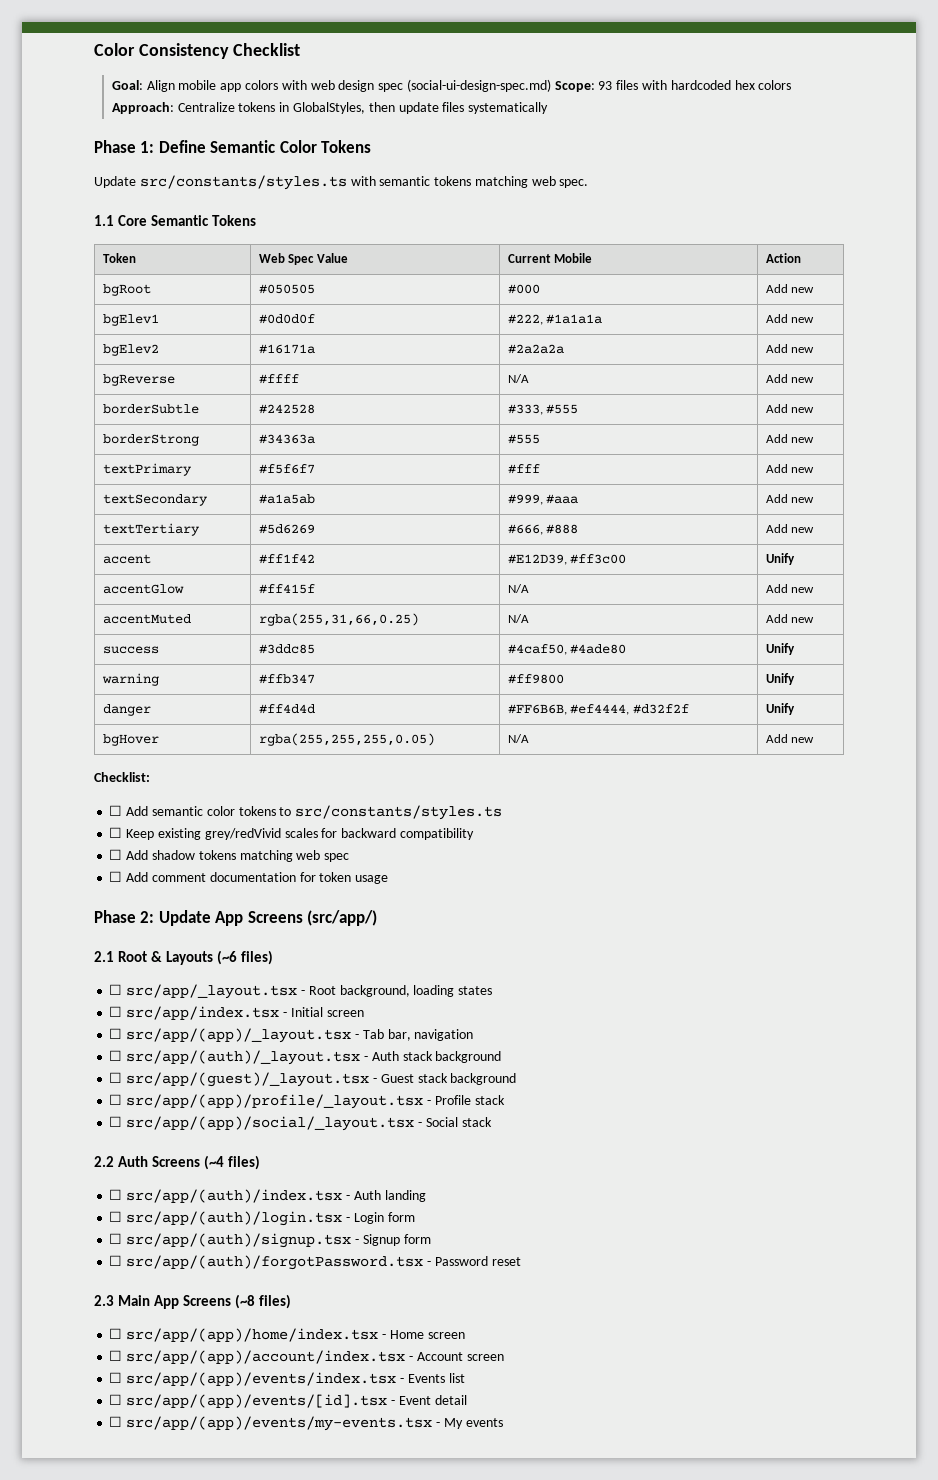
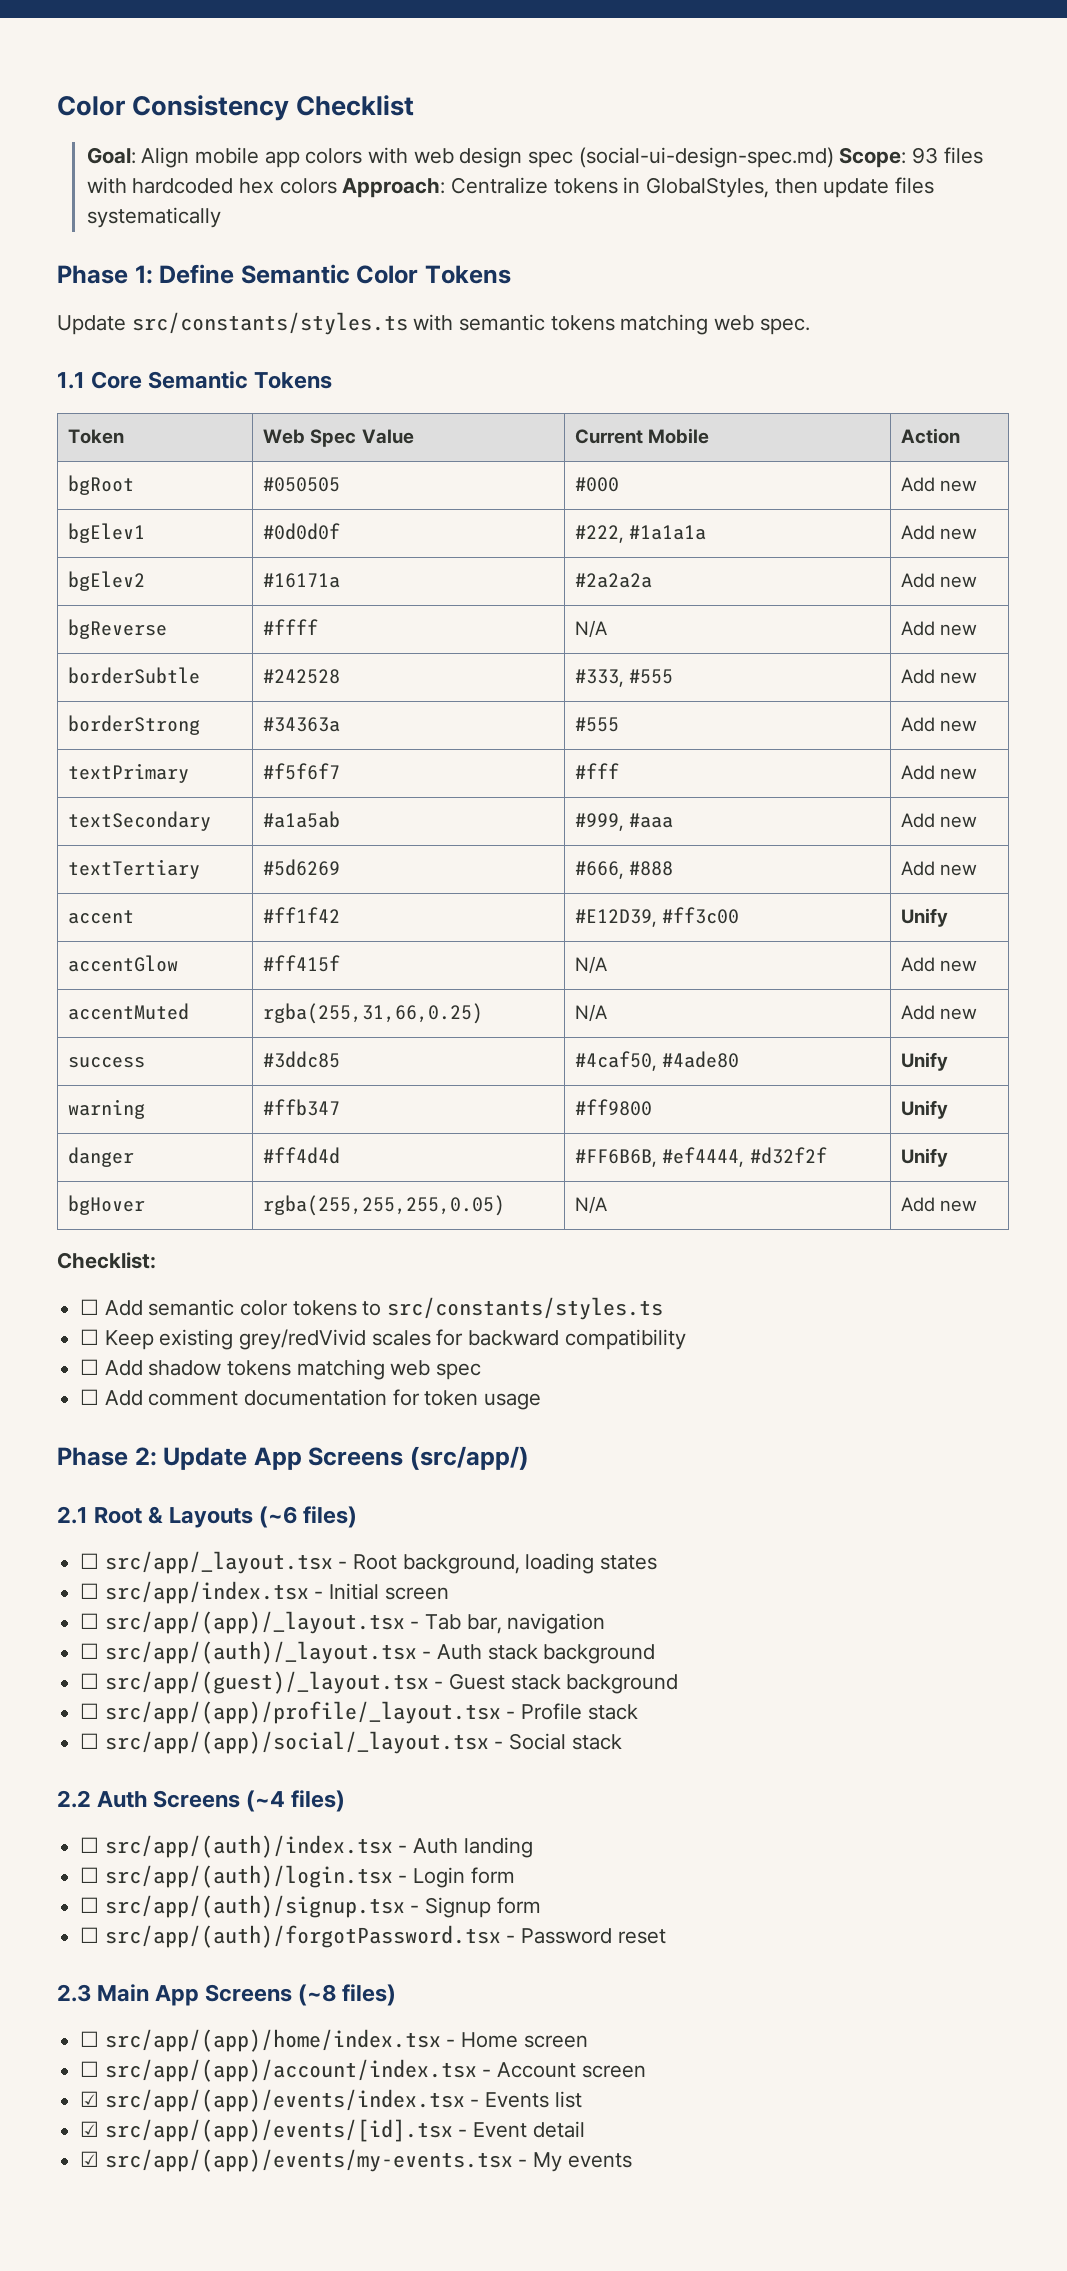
- ☐ src/app/(app)/events/index.tsx - Events list
+ ☑ src/app/(app)/events/index.tsx - Events list
- ☐ src/app/(app)/events/[id].tsx - Event detail
+ ☑ src/app/(app)/events/[id].tsx - Event detail
- ☐ src/app/(app)/events/my-events.tsx - My events
+ ☑ src/app/(app)/events/my-events.tsx - My events

